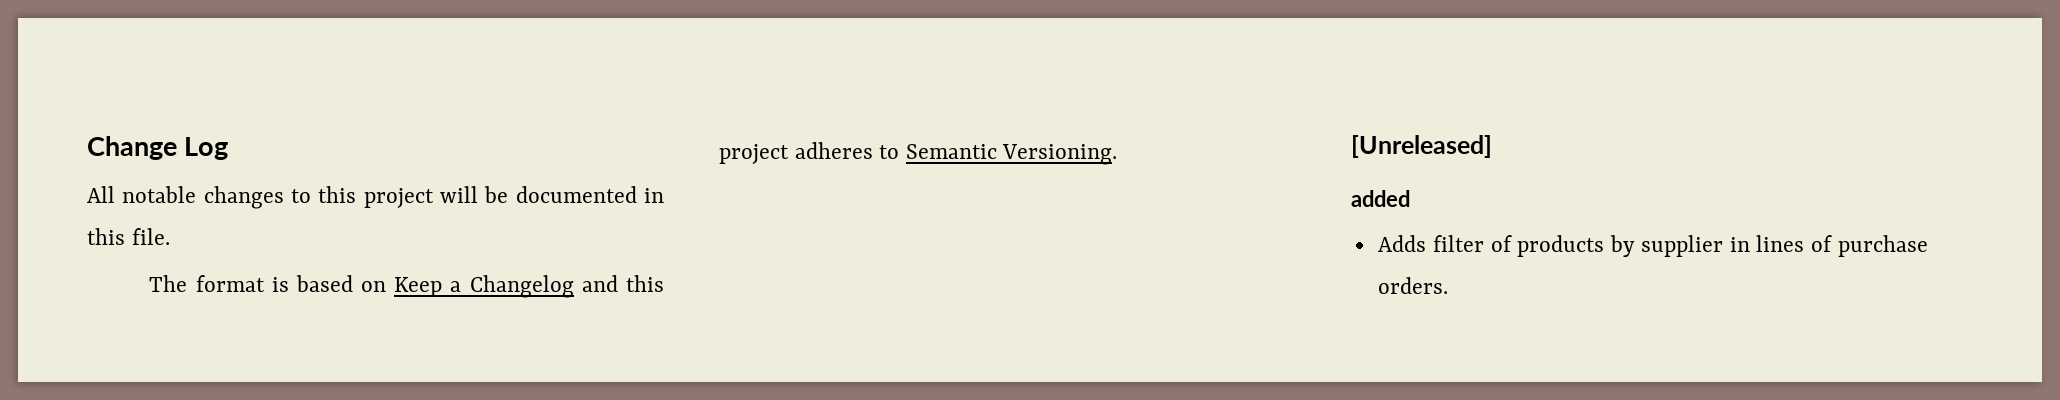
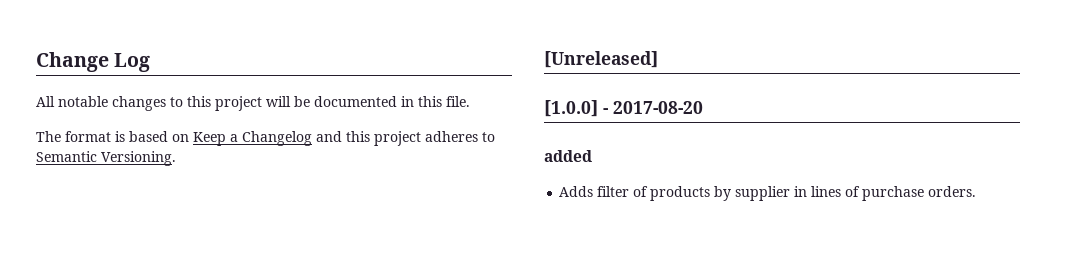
+ [1.0.0] - 2017-08-20

